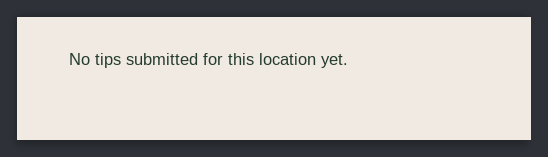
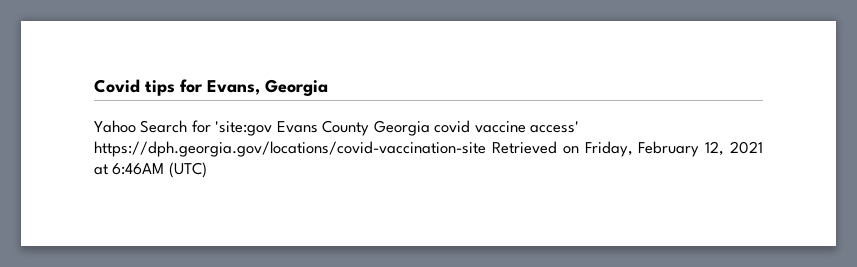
- No tips submitted for this location yet.
+ Covid tips for Evans, Georgia
+ Yahoo Search for 'site:gov Evans County Georgia covid vaccine access' https://dph.georgia.gov/locations/covid-vaccination-site Retrieved on Friday, February 12, 2021 at 6:46AM (UTC)

